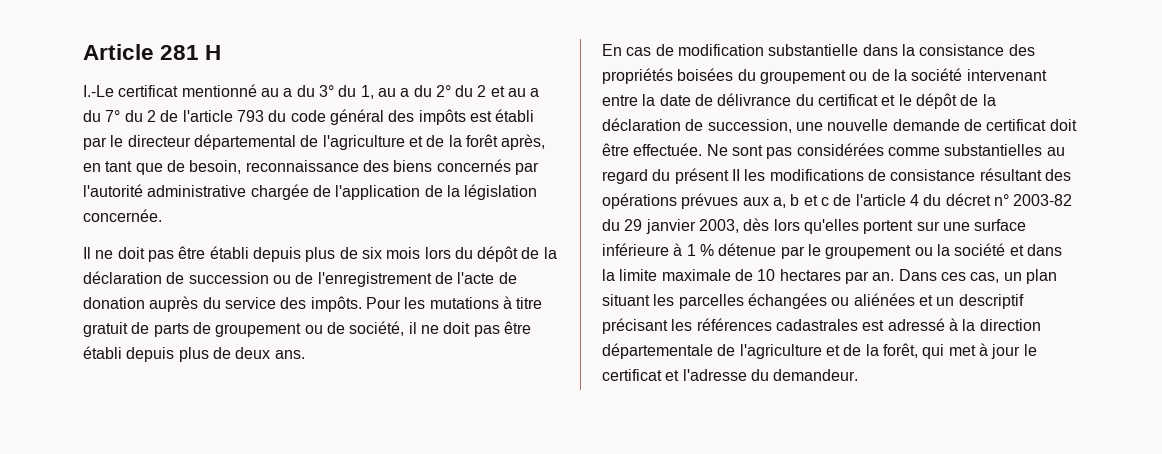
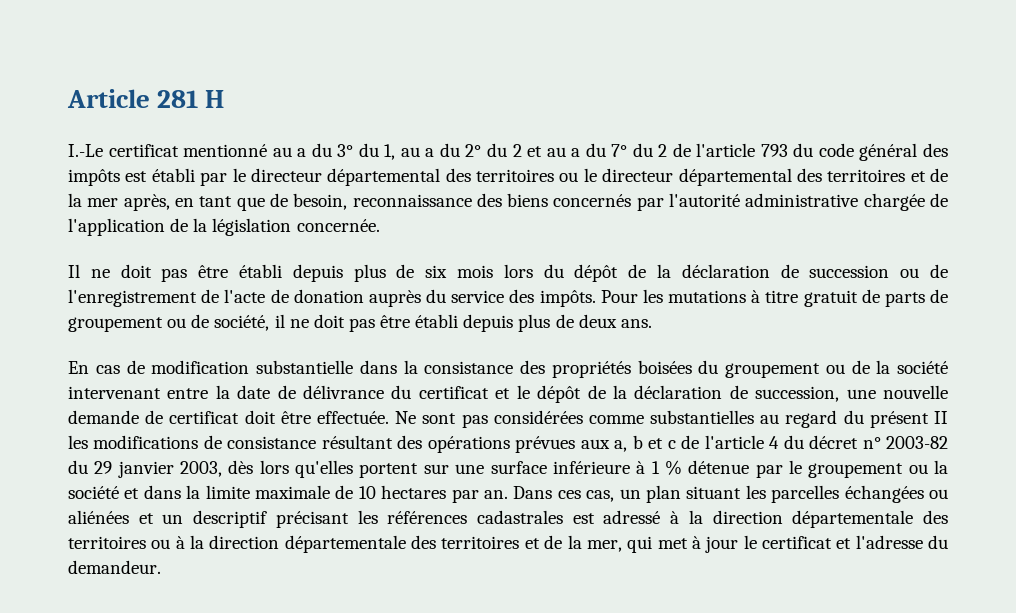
- I.-Le certificat mentionné au a du 3° du 1, au a du 2° du 2 et au a du 7° du 2 de l'article 793 du code général des impôts est établi par le directeur départemental de l'agriculture et de la forêt après, en tant que de besoin, reconnaissance des biens concernés par l'autorité administrative chargée de l'application de la législation concernée.
+ I.-Le certificat mentionné au a du 3° du 1, au a du 2° du 2 et au a du 7° du 2 de l'article 793 du code général des impôts est établi par le directeur départemental des territoires ou le directeur départemental des territoires et de la mer après, en tant que de besoin, reconnaissance des biens concernés par l'autorité administrative chargée de l'application de la législation concernée.
- Dans ces cas, un plan situant les parcelles échangées ou aliénées et un descriptif précisant les références cadastrales est adressé à la direction départementale de l'agriculture et de la forêt, qui met à jour le certificat et l'adresse du demandeur.
+ Dans ces cas, un plan situant les parcelles échangées ou aliénées et un descriptif précisant les références cadastrales est adressé à la direction départementale des territoires ou à la direction départementale des territoires et de la mer, qui met à jour le certificat et l'adresse du demandeur.

